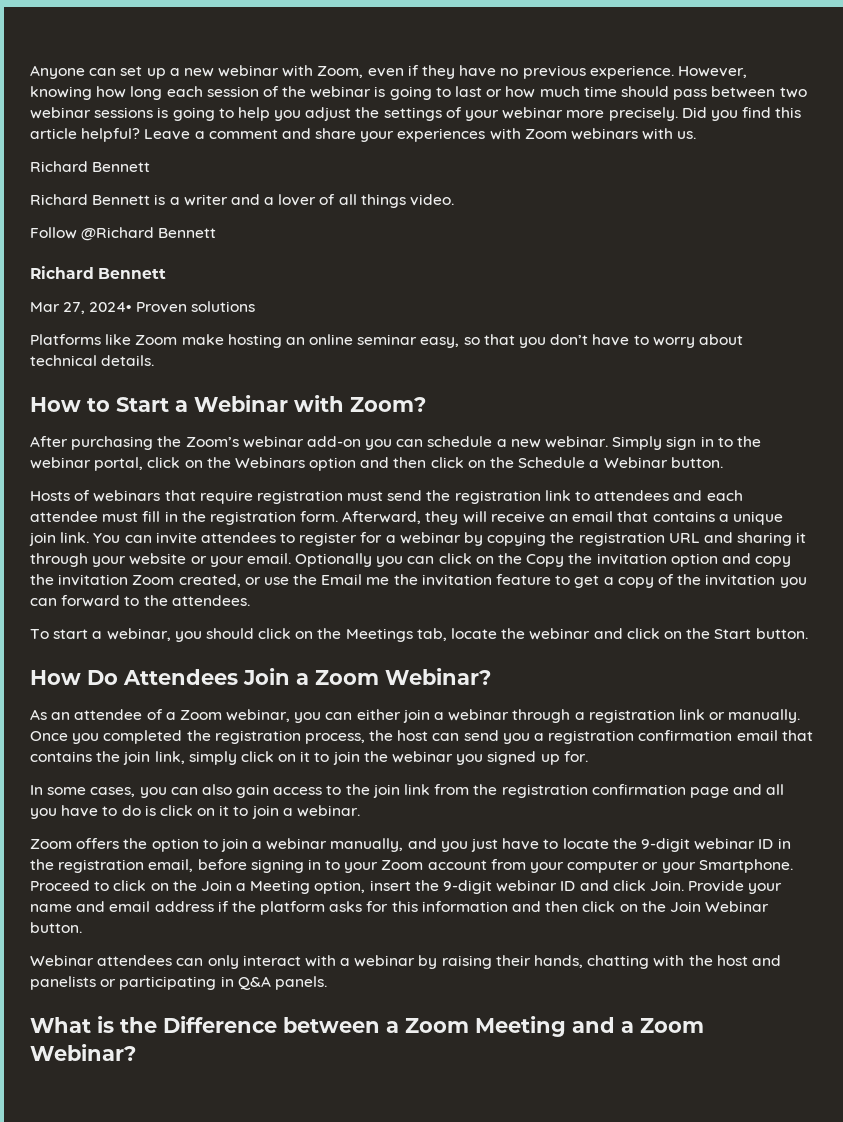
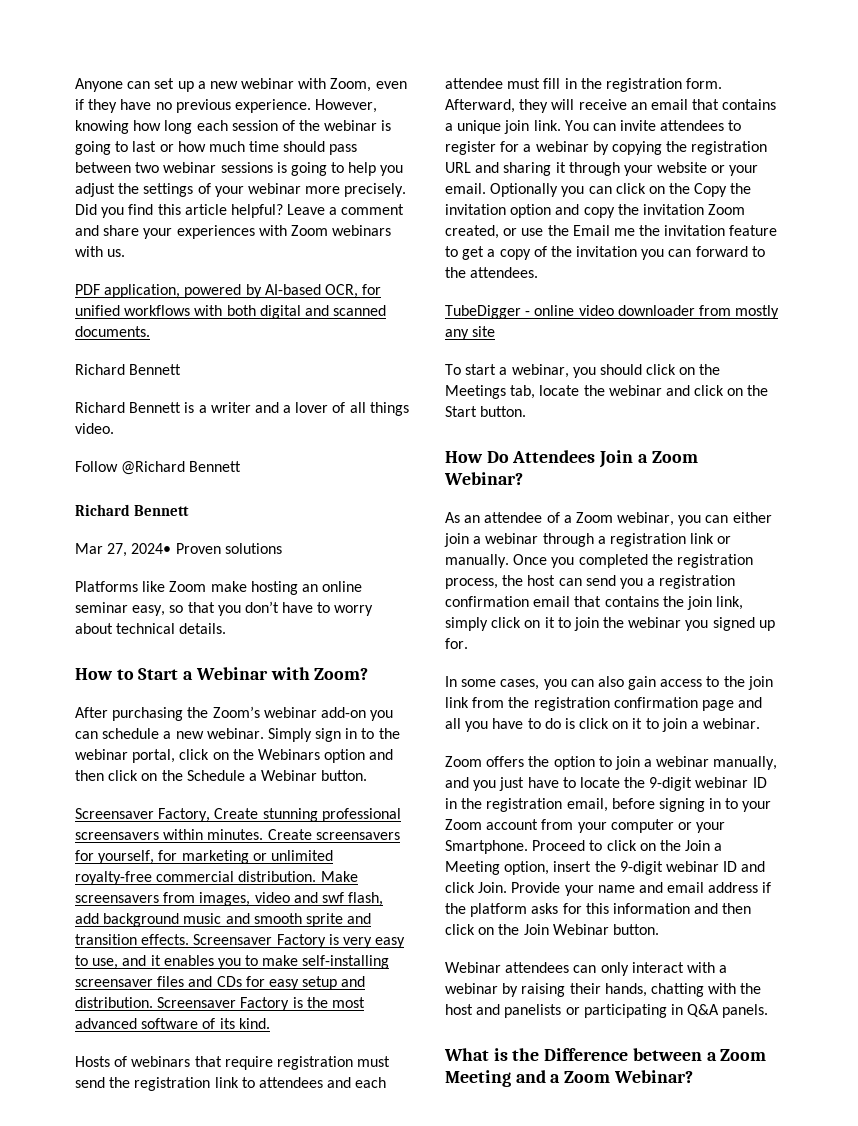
+ PDF application, powered by AI-based OCR, for unified workflows with both digital and scanned documents.
+ Screensaver Factory, Create stunning professional screensavers within minutes. Create screensavers for yourself, for marketing or unlimited royalty-free commercial distribution. Make screensavers from images, video and swf flash, add background music and smooth sprite and transition effects. Screensaver Factory is very easy to use, and it enables you to make self-installing screensaver files and CDs for easy setup and distribution. Screensaver Factory is the most advanced software of its kind.
+ TubeDigger - online video downloader from mostly any site

